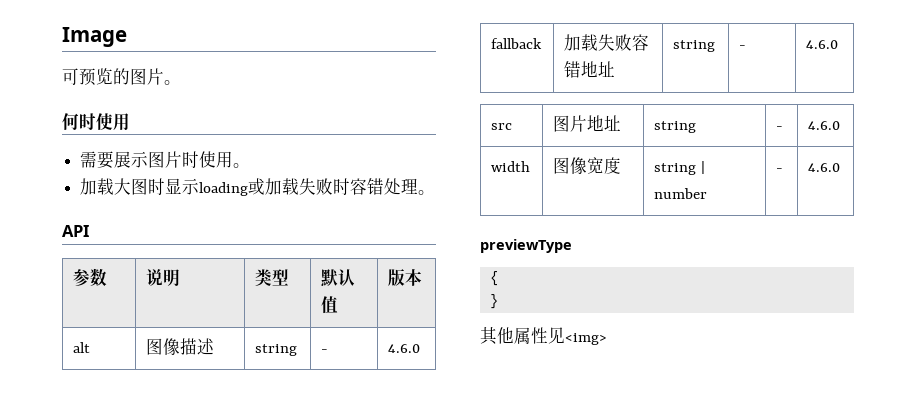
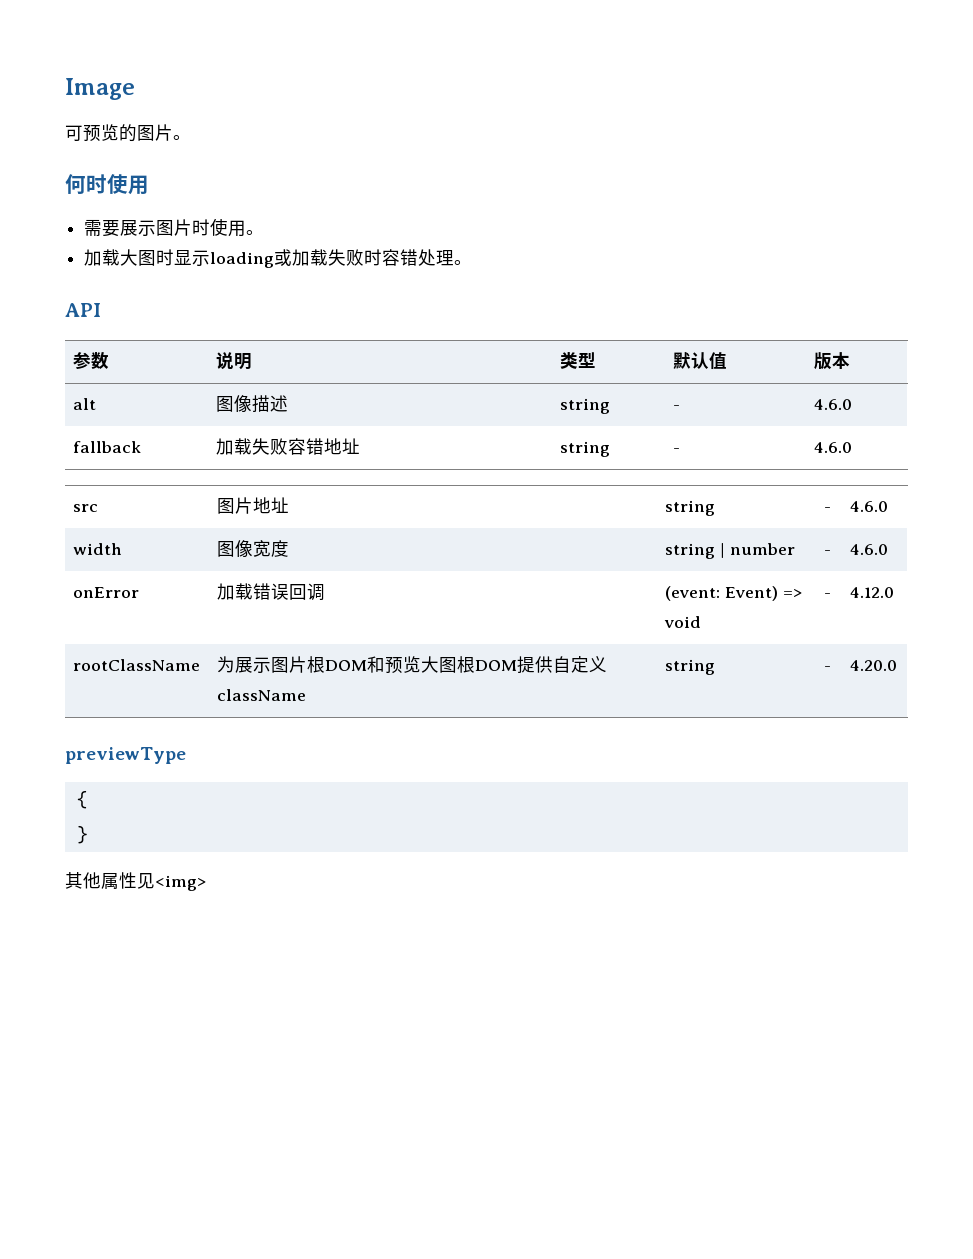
+ onError | 加载错误回调 | (event: Event) => void | - | 4.12.0
+ rootClassName | 为展示图片根DOM和预览大图根DOM提供自定义className | string | - | 4.20.0

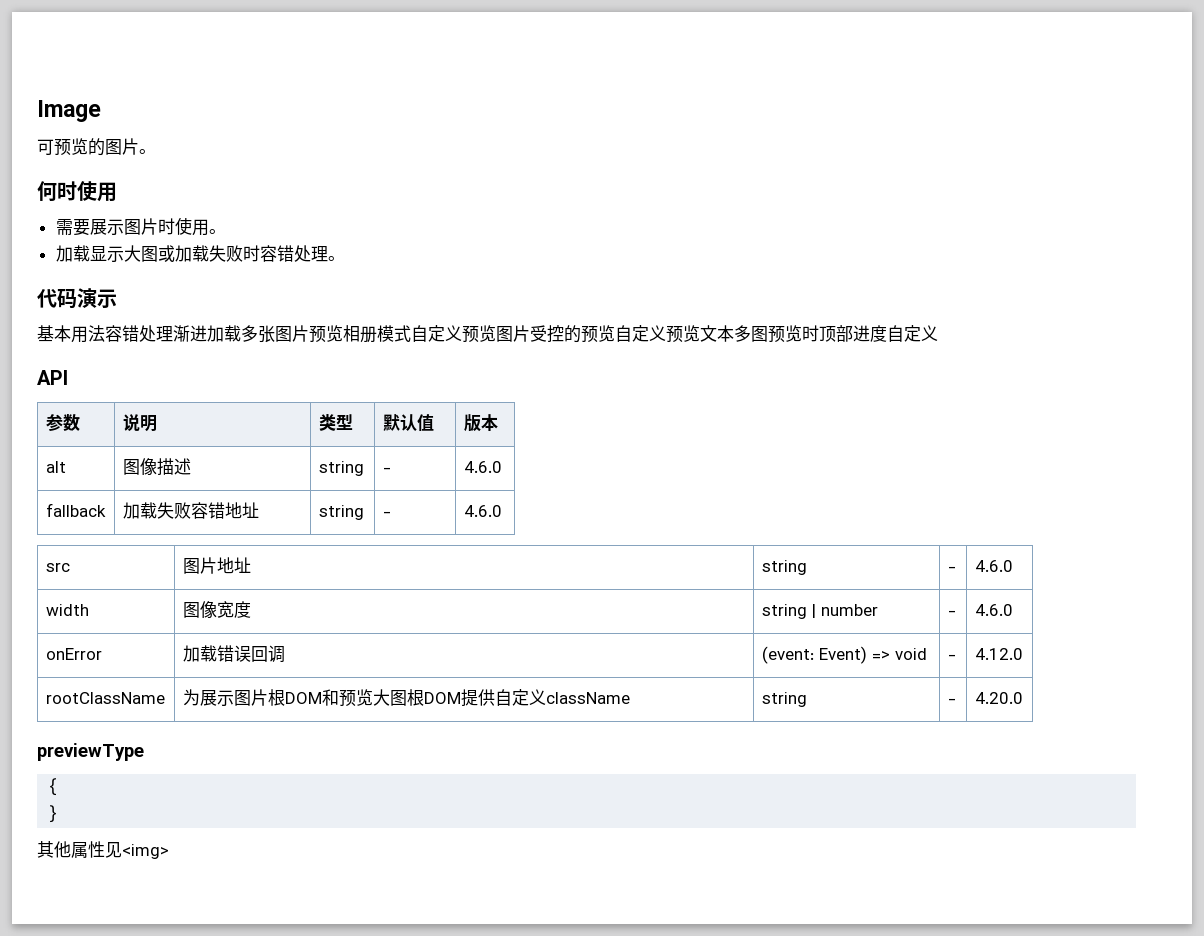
- 加载大图时显示loading或加载失败时容错处理。
+ 加载显示大图或加载失败时容错处理。
+ 代码演示
+ 基本用法容错处理渐进加载多张图片预览相册模式自定义预览图片受控的预览自定义预览文本多图预览时顶部进度自定义

